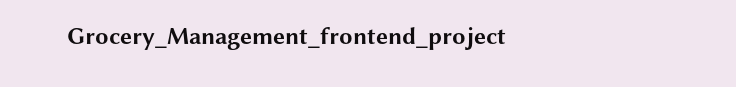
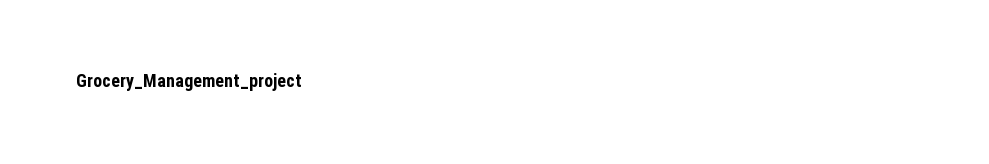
- Grocery_Management_frontend_project
+ Grocery_Management_project

